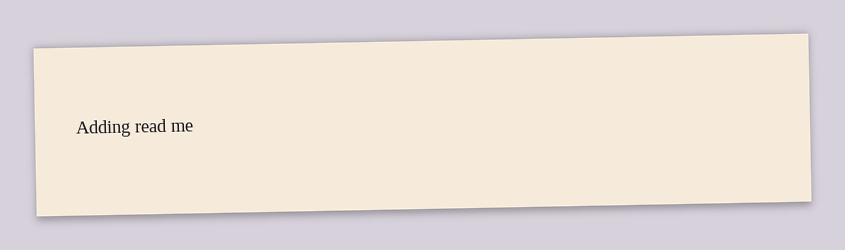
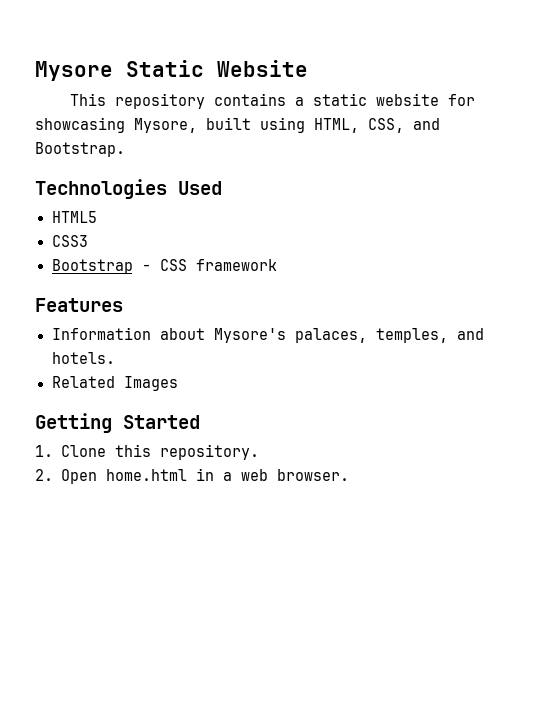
- Adding read me
+ Mysore Static Website
+ This repository contains a static website for showcasing Mysore, built using HTML, CSS, and Bootstrap.
+ Technologies Used
+ HTML5
+ CSS3
+ Bootstrap - CSS framework
+ Features
+ Information about Mysore's palaces, temples, and hotels.
+ Related Images
+ Getting Started
+ 1. Clone this repository.
+ 2. Open home.html in a web browser.

